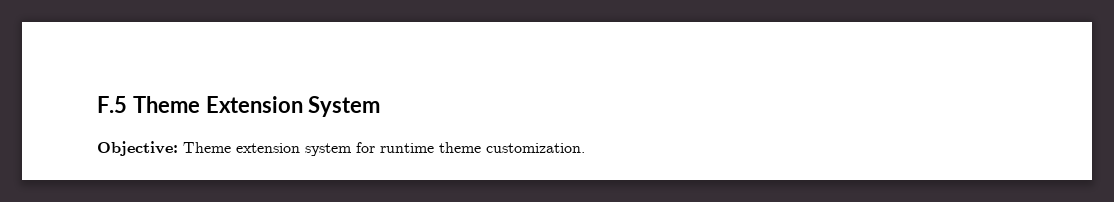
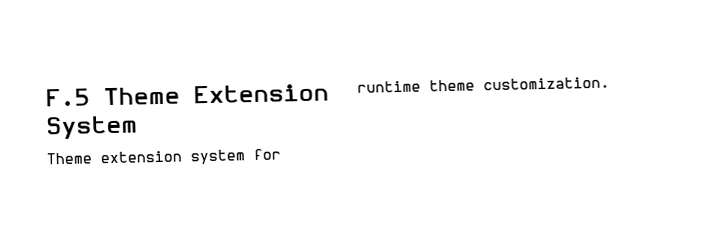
- Objective: Theme extension system for runtime theme customization.
+ Theme extension system for runtime theme customization.

